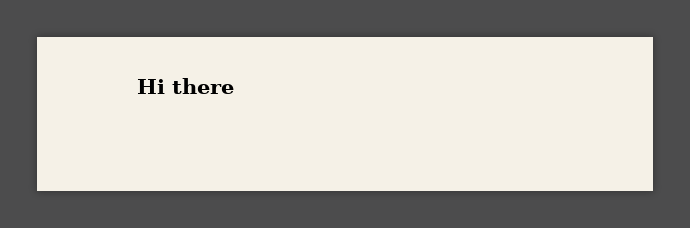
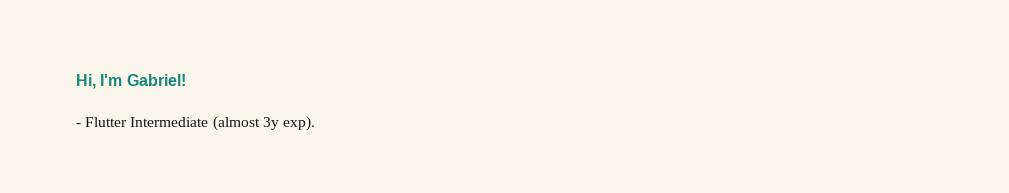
- Hi there
+ Hi, I'm Gabriel!
+ - Flutter Intermediate (almost 3y exp).

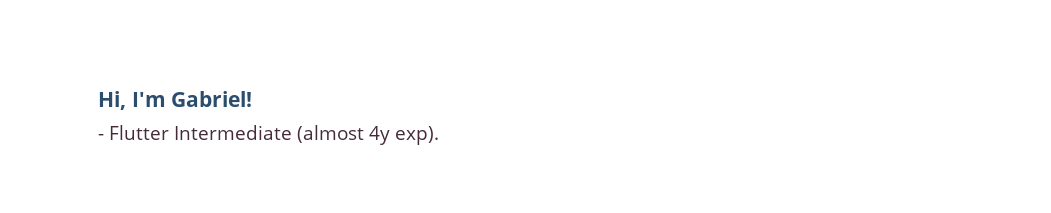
- - Flutter Intermediate (almost 3y exp).
+ - Flutter Intermediate (almost 4y exp).

